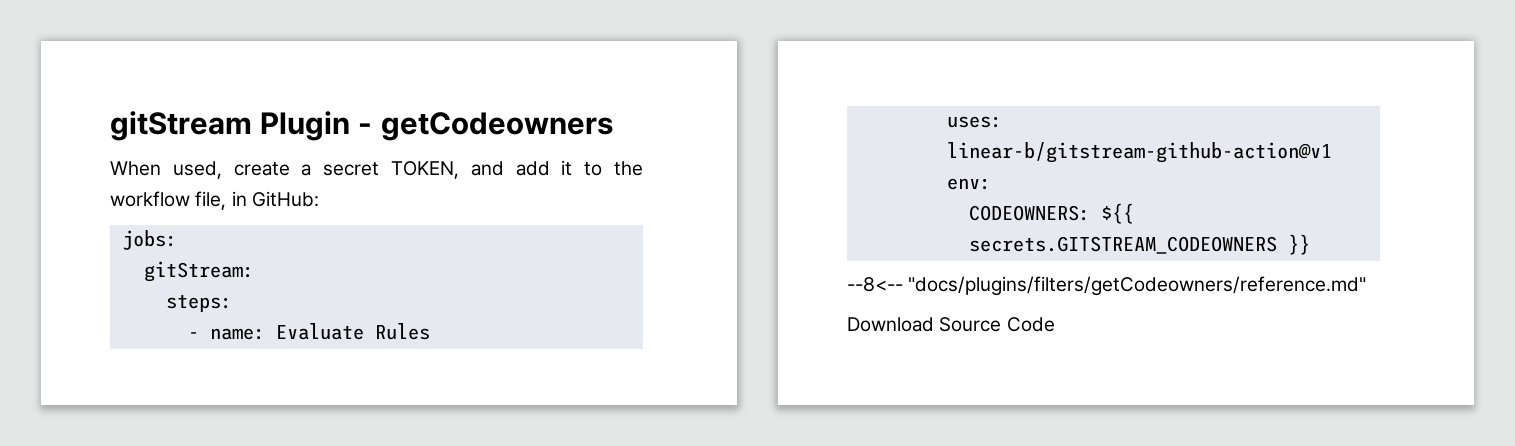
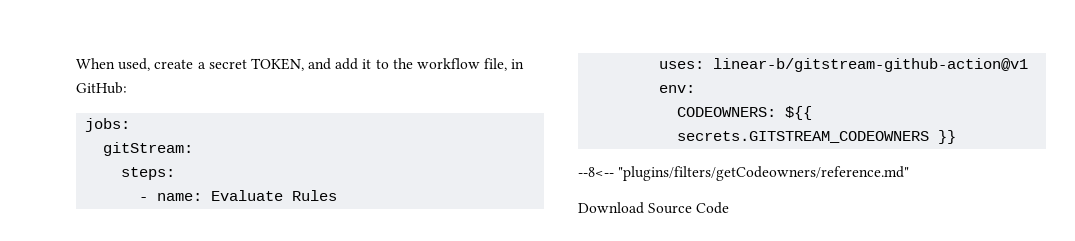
- gitStream Plugin - getCodeowners
- --8<-- "docs/plugins/filters/getCodeowners/reference.md"
+ --8<-- "plugins/filters/getCodeowners/reference.md"

